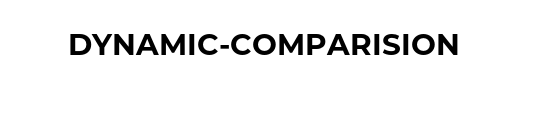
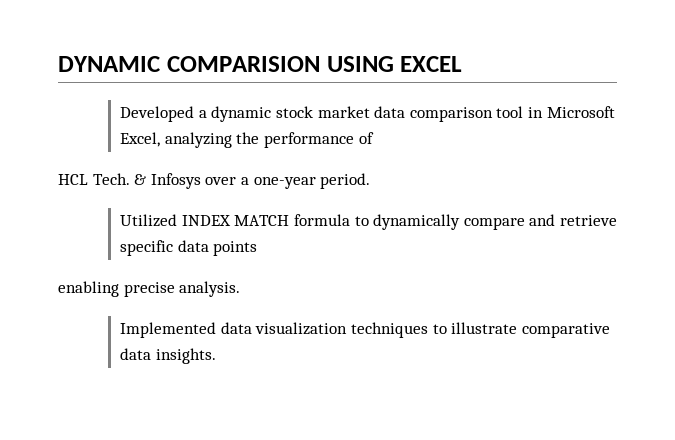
- DYNAMIC-COMPARISION
+ DYNAMIC COMPARISION USING EXCEL
+ Developed a dynamic stock market data comparison tool in Microsoft Excel, analyzing the performance of
+ HCL Tech. & Infosys over a one-year period.
+ Utilized INDEX MATCH formula to dynamically compare and retrieve specific data points
+ enabling precise analysis.
+ Implemented data visualization techniques to illustrate comparative data insights.

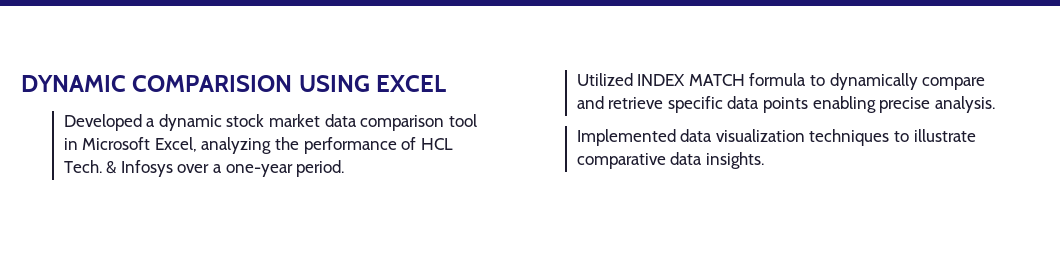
- Developed a dynamic stock market data comparison tool in Microsoft Excel, analyzing the performance of
- HCL Tech.
+ Developed a dynamic stock market data comparison tool in Microsoft Excel, analyzing the performance of HCL Tech.
- Utilized INDEX MATCH formula to dynamically compare and retrieve specific data points
- enabling precise analysis.
+ Utilized INDEX MATCH formula to dynamically compare and retrieve specific data points enabling precise analysis.

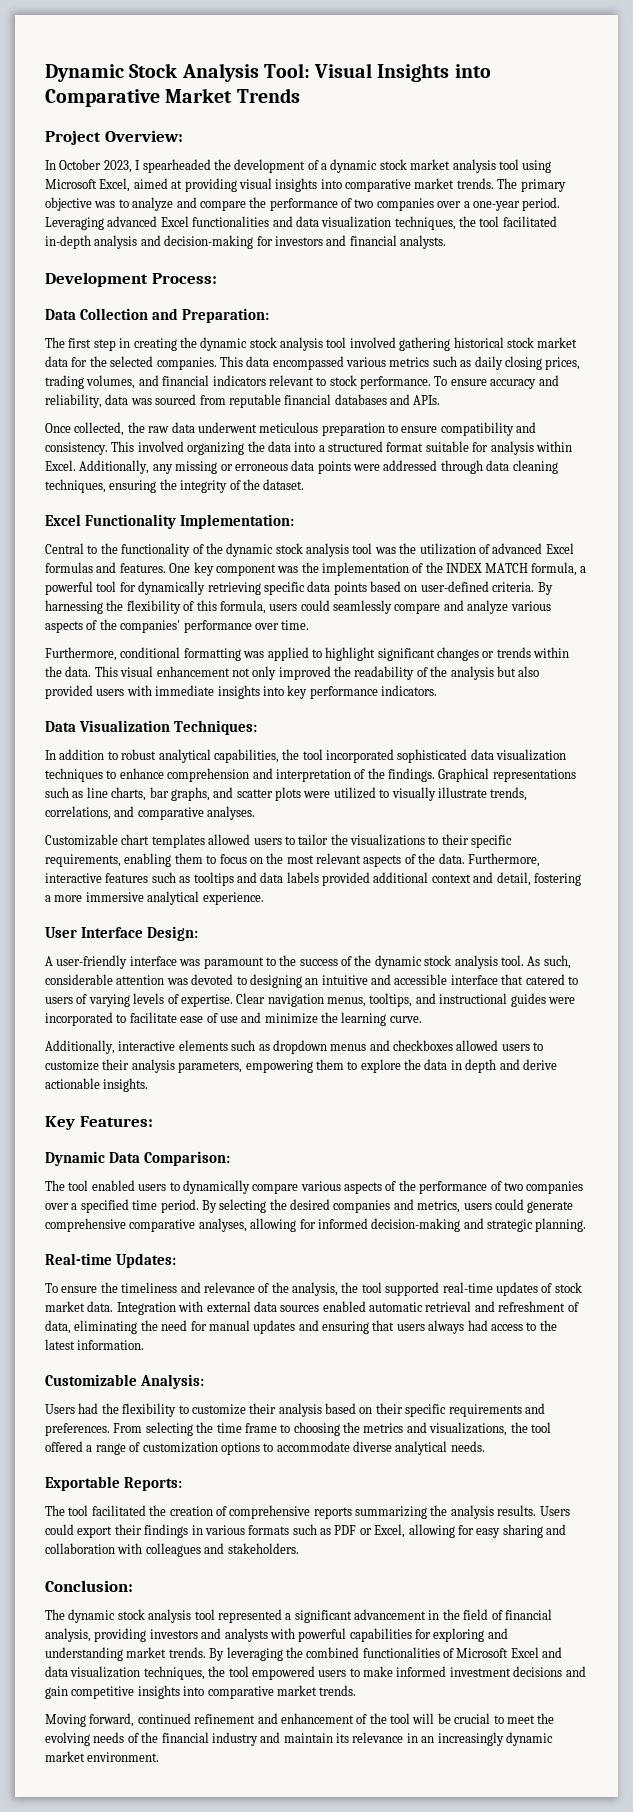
- DYNAMIC COMPARISION USING EXCEL
- Developed a dynamic stock market data comparison tool in Microsoft Excel, analyzing the performance of HCL Tech. & Infosys over a one-year period.
- Utilized INDEX MATCH formula to dynamically compare and retrieve specific data points enabling precise analysis.
- Implemented data visualization techniques to illustrate comparative data insights.
+ Dynamic Stock Analysis Tool: Visual Insights into Comparative Market Trends
+ Project Overview:
+ In October 2023, I spearheaded the development of a dynamic stock market analysis tool using Microsoft Excel, aimed at providing visual insights into comparative market trends. The primary objective was to analyze and compare the performance of two companies over a one-year period. Leveraging advanced Excel functionalities and data visualization techniques, the tool facilitated in-depth analysis and decision-making for investors and financial analysts.
+ Development Process:
+ Data Collection and Preparation:
+ The first step in creating the dynamic stock analysis tool involved gathering historical stock market data for the selected companies. This data encompassed various metrics such as daily closing prices, trading volumes, and financial indicators relevant to stock performance. To ensure accuracy and reliability, data was sourced from reputable financial databases and APIs.
+ Once collected, the raw data underwent meticulous preparation to ensure compatibility and consistency. This involved organizing the data into a structured format suitable for analysis within Excel. Additionally, any missing or erroneous data points were addressed through data cleaning techniques, ensuring the integrity of the dataset.
+ Excel Functionality Implementation:
+ Central to the functionality of the dynamic stock analysis tool was the utilization of advanced Excel formulas and features. One key component was the implementation of the INDEX MATCH formula, a powerful tool for dynamically retrieving specific data points based on user-defined criteria. By harnessing the flexibility of this formula, users could seamlessly compare and analyze various aspects of the companies' performance over time.
+ Furthermore, conditional formatting was applied to highlight significant changes or trends within the data. This visual enhancement not only improved the readability of the analysis but also provided users with immediate insights into key performance indicators.
+ Data Visualization Techniques:
+ In addition to robust analytical capabilities, the tool incorporated sophisticated data visualization techniques to enhance comprehension and interpretation of the findings. Graphical representations such as line charts, bar graphs, and scatter plots were utilized to visually illustrate trends, correlations, and comparative analyses.
+ Customizable chart templates allowed users to tailor the visualizations to their specific requirements, enabling them to focus on the most relevant aspects of the data. Furthermore, interactive features such as tooltips and data labels provided additional context and detail, fostering a more immersive analytical experience.
+ User Interface Design:
+ A user-friendly interface was paramount to the success of the dynamic stock analysis tool. As such, considerable attention was devoted to designing an intuitive and accessible interface that catered to users of varying levels of expertise. Clear navigation menus, tooltips, and instructional guides were incorporated to facilitate ease of use and minimize the learning curve.
+ Additionally, interactive elements such as dropdown menus and checkboxes allowed users to customize their analysis parameters, empowering them to explore the data in depth and derive actionable insights.
+ Key Features:
+ Dynamic Data Comparison:
+ The tool enabled users to dynamically compare various aspects of the performance of two companies over a specified time period. By selecting the desired companies and metrics, users could generate comprehensive comparative analyses, allowing for informed decision-making and strategic planning.
+ Real-time Updates:
+ To ensure the timeliness and relevance of the analysis, the tool supported real-time updates of stock market data. Integration with external data sources enabled automatic retrieval and refreshment of data, eliminating the need for manual updates and ensuring that users always had access to the latest information.
+ Customizable Analysis:
+ Users had the flexibility to customize their analysis based on their specific requirements and preferences. From selecting the time frame to choosing the metrics and visualizations, the tool offered a range of customization options to accommodate diverse analytical needs.
+ Exportable Reports:
+ The tool facilitated the creation of comprehensive reports summarizing the analysis results. Users could export their findings in various formats such as PDF or Excel, allowing for easy sharing and collaboration with colleagues and stakeholders.
+ Conclusion:
+ The dynamic stock analysis tool represented a significant advancement in the field of financial analysis, providing investors and analysts with powerful capabilities for exploring and understanding market trends. By leveraging the combined functionalities of Microsoft Excel and data visualization techniques, the tool empowered users to make informed investment decisions and gain competitive insights into comparative market trends.
+ Moving forward, continued refinement and enhancement of the tool will be crucial to meet the evolving needs of the financial industry and maintain its relevance in an increasingly dynamic market environment.

